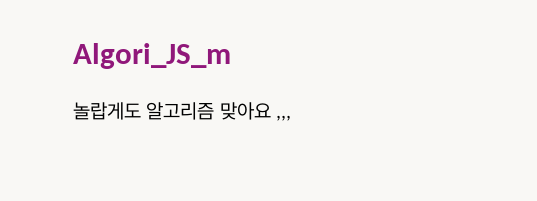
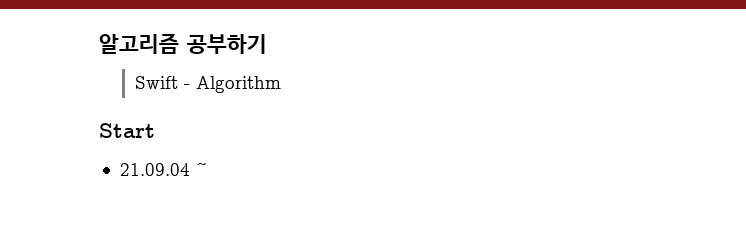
- Algori_JS_m
- 놀랍게도 알고리즘 맞아요 ,,,
+ 알고리즘 공부하기
+ Swift - Algorithm
+ Start
+ 21.09.04 ~

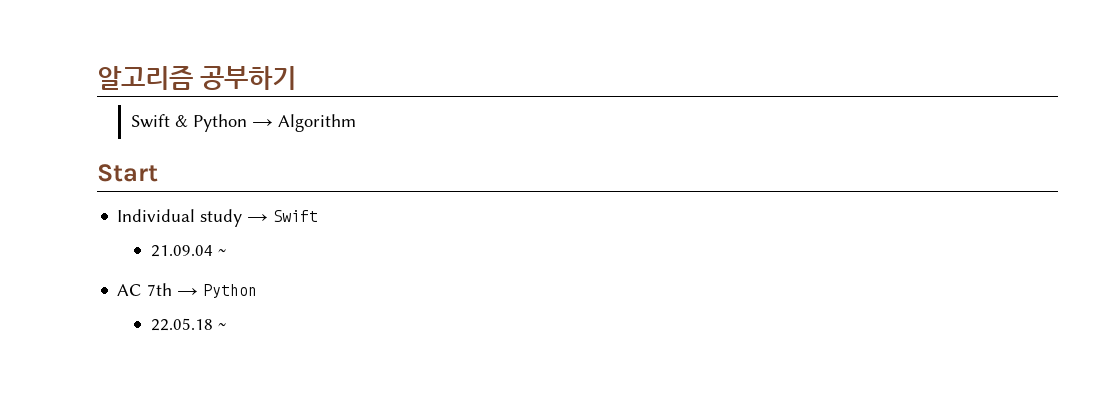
- Swift - Algorithm
+ Swift & Python → Algorithm
+ Individual study → Swift
  21.09.04 ~
+ AC 7th → Python
+ 22.05.18 ~

